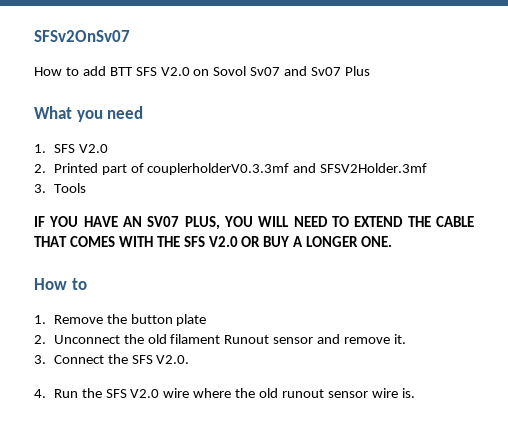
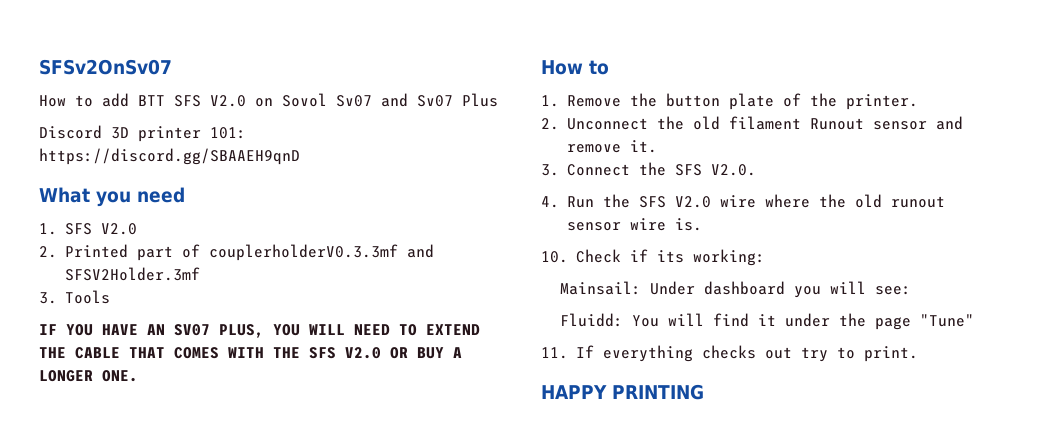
+ Discord 3D printer 101: https://discord.gg/SBAAEH9qnD
- 1. Remove the button plate
+ 1. Remove the button plate of the printer.
+ 10. Check if its working:
+ Mainsail: Under dashboard you will see:
+ Fluidd: You will find it under the page "Tune"
+ 11. If everything checks out try to print.
+ HAPPY PRINTING

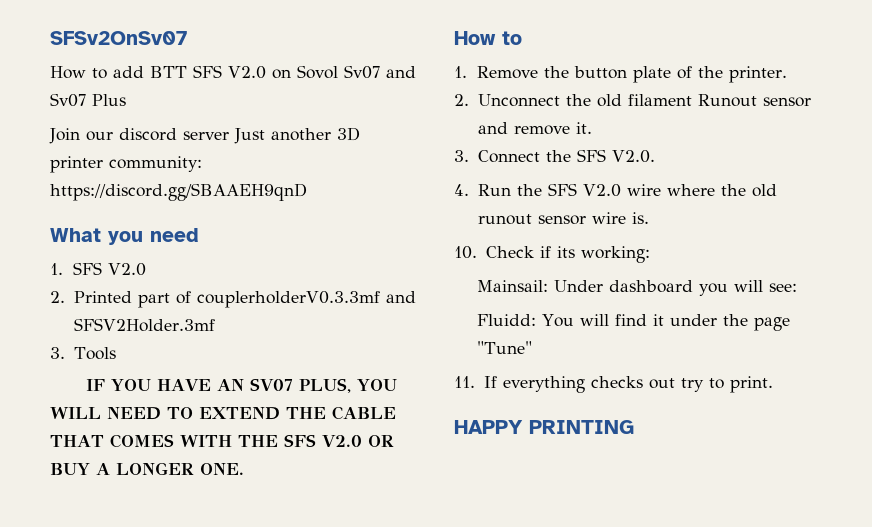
- Discord 3D printer 101: https://discord.gg/SBAAEH9qnD
+ Join our discord server Just another 3D printer community: https://discord.gg/SBAAEH9qnD

